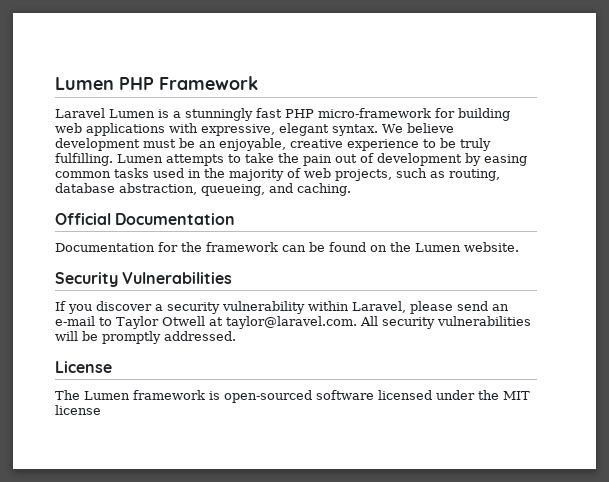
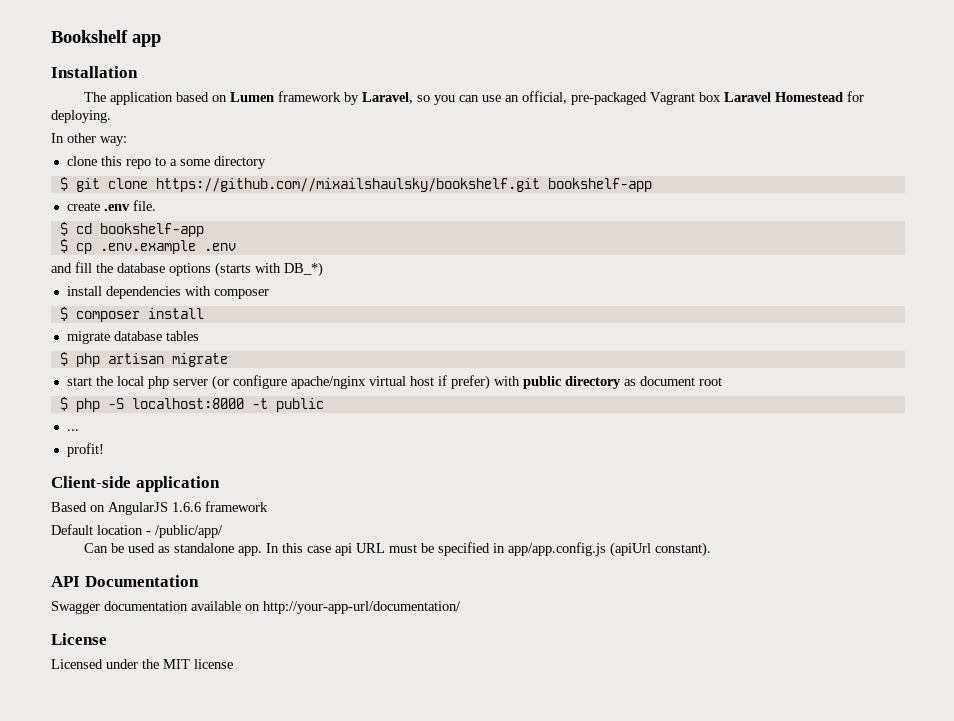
- Lumen PHP Framework
- Laravel Lumen is a stunningly fast PHP micro-framework for building web applications with expressive, elegant syntax. We believe development must be an enjoyable, creative experience to be truly fulfilling. Lumen attempts to take the pain out of development by easing common tasks used in the majority of web projects, such as routing, database abstraction, queueing, and caching.
- Official Documentation
- Documentation for the framework can be found on the Lumen website.
- Security Vulnerabilities
- If you discover a security vulnerability within Laravel, please send an e-mail to Taylor Otwell at taylor@laravel.com. All security vulnerabilities will be promptly addressed.
+ Bookshelf app
+ Installation
+ The application based on Lumen framework by Laravel, so you can use an official, pre-packaged Vagrant box Laravel Homestead for deploying.
+ In other way:
+ clone this repo to a some directory
+ $ git clone https://github.com//mixailshaulsky/bookshelf.git bookshelf-app
+ create .env file.
+ $ cd bookshelf-app
+ $ cp .env.example .env
+ and fill the database options (starts with DB_*)
+ install dependencies with composer
+ $ composer install
+ migrate database tables
+ $ php artisan migrate
+ start the local php server (or configure apache/nginx virtual host if prefer) with public directory as document root
+ $ php -S localhost:8000 -t public
+ ...
+ profit!
+ Client-side application
+ Based on AngularJS 1.6.6 framework
+ Default location - /public/app/
+ Can be used as standalone app. In this case api URL must be specified in app/app.config.js (apiUrl constant).
+ API Documentation
+ Swagger documentation available on http://your-app-url/documentation/
  License
- The Lumen framework is open-sourced software licensed under the MIT license
+ Licensed under the MIT license

